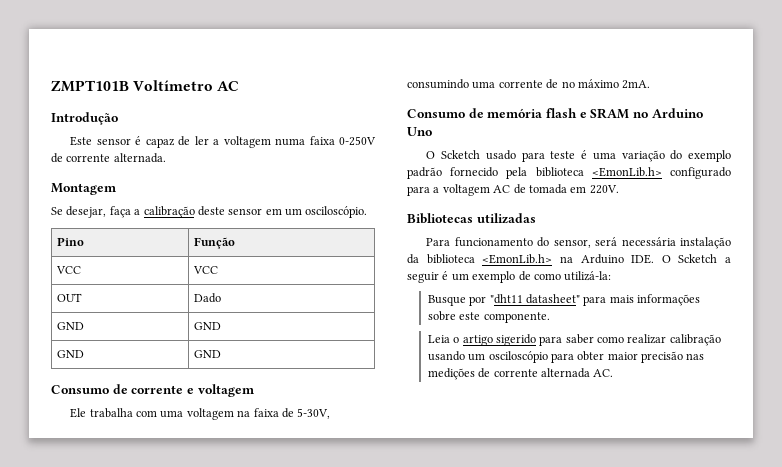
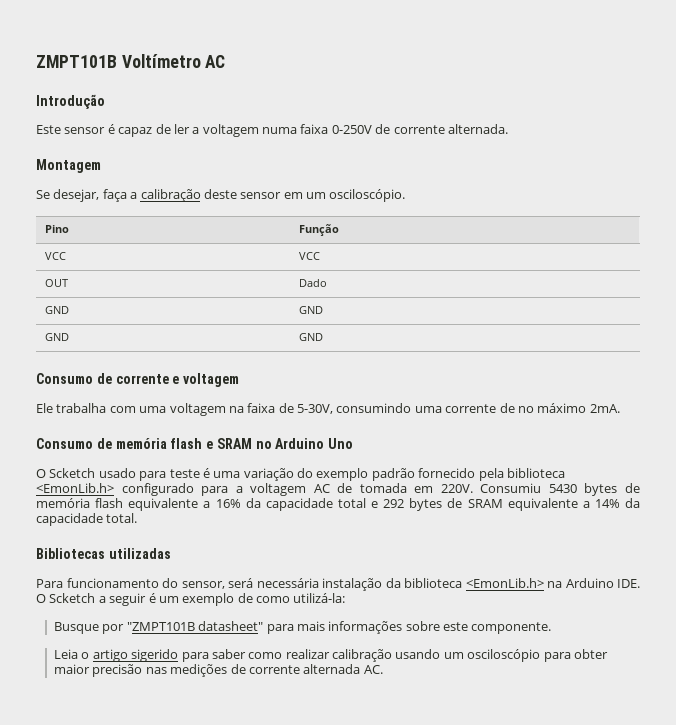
+ Consumiu 5430 bytes de memória flash equivalente a 16% da capacidade total e 292 bytes de SRAM equivalente a 14% da capacidade total.
- Busque por "dht11 datasheet" para mais informações sobre este componente.
+ Busque por "ZMPT101B datasheet" para mais informações sobre este componente.

